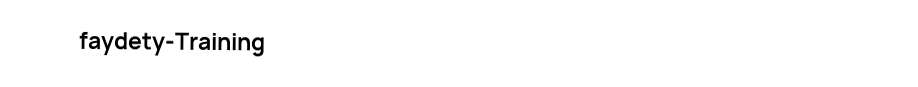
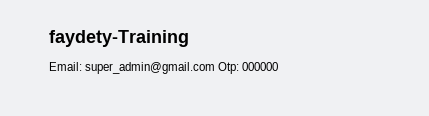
+ Email: super_admin@gmail.com Otp: 000000

